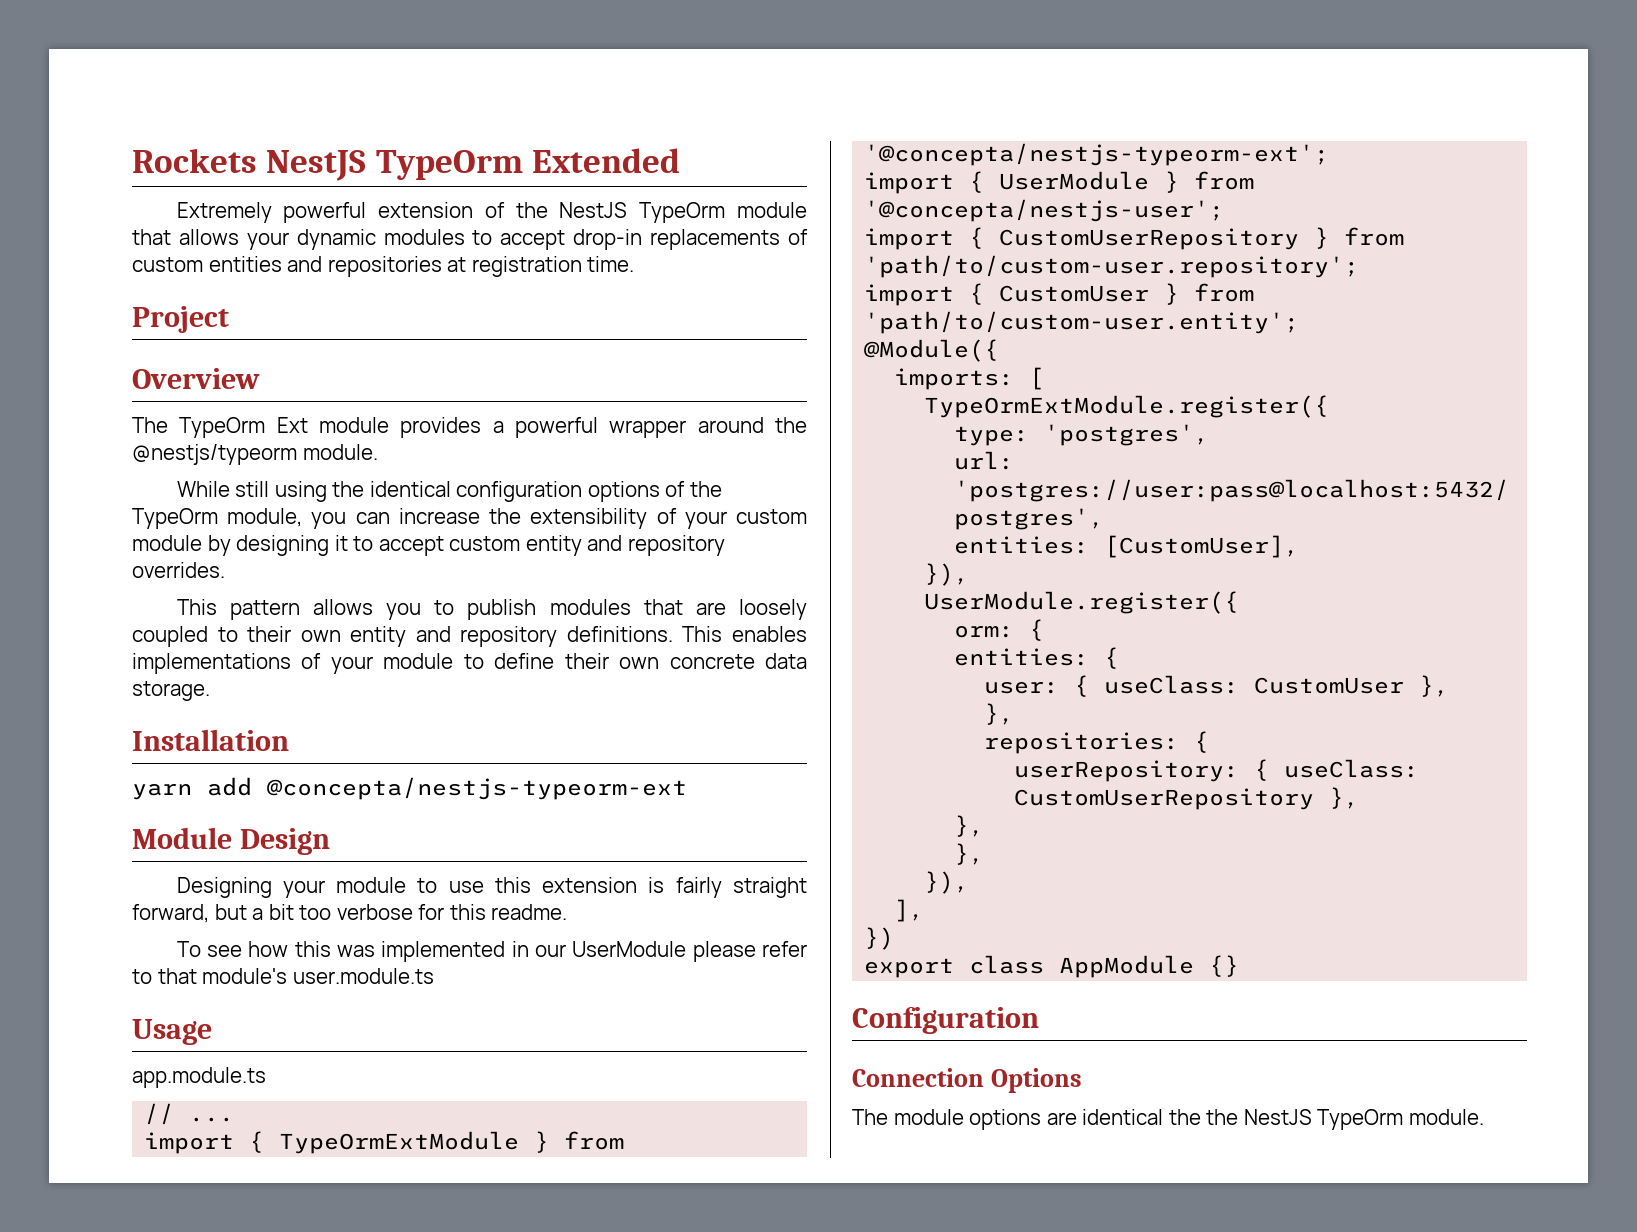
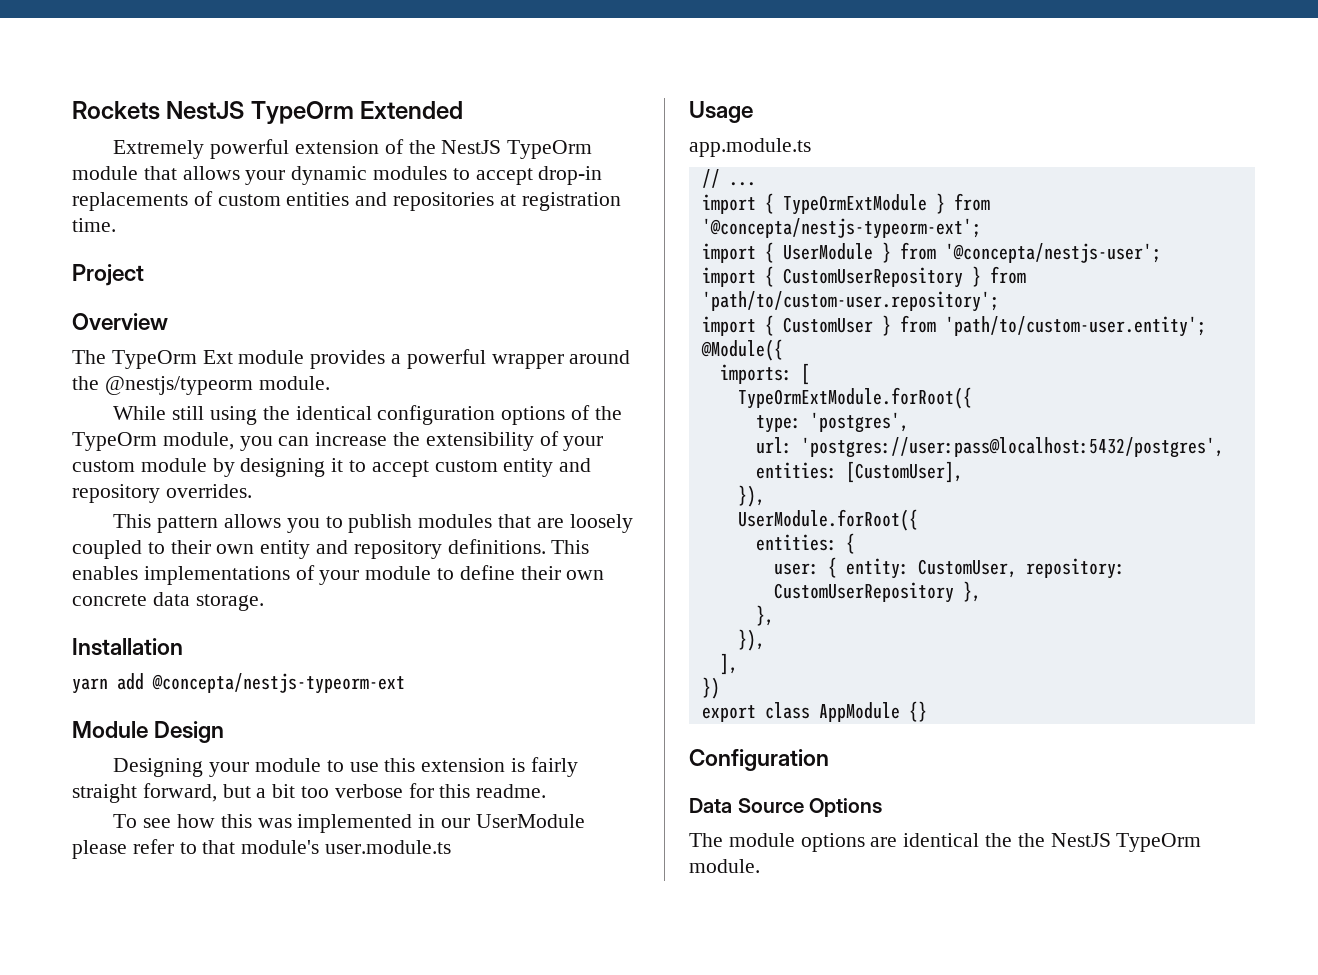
- TypeOrmExtModule.register({
+ TypeOrmExtModule.forRoot({
- UserModule.register({
- orm: {
+ UserModule.forRoot({
- user: { useClass: CustomUser },
- },
- repositories: {
- userRepository: { useClass: CustomUserRepository },
- },
+ user: { entity: CustomUser, repository: CustomUserRepository },
- Connection Options
+ Data Source Options

